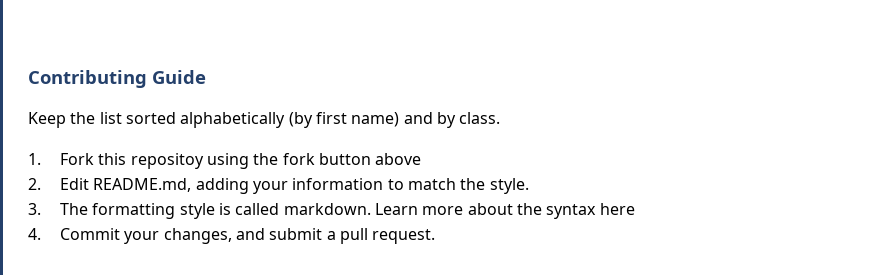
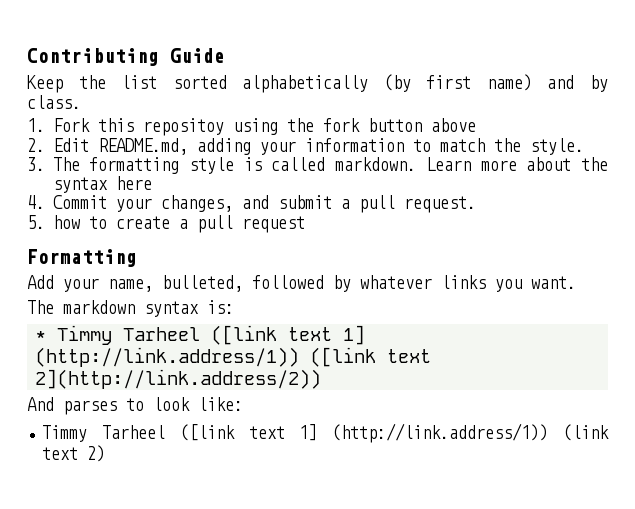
+ 5. how to create a pull request
+ Formatting
+ Add your name, bulleted, followed by whatever links you want.
+ The markdown syntax is:
+ * Timmy Tarheel ([link text 1] (http://link.address/1)) ([link text 2](http://link.address/2))
+ And parses to look like:
+ Timmy Tarheel ([link text 1] (http://link.address/1)) (link text 2)

